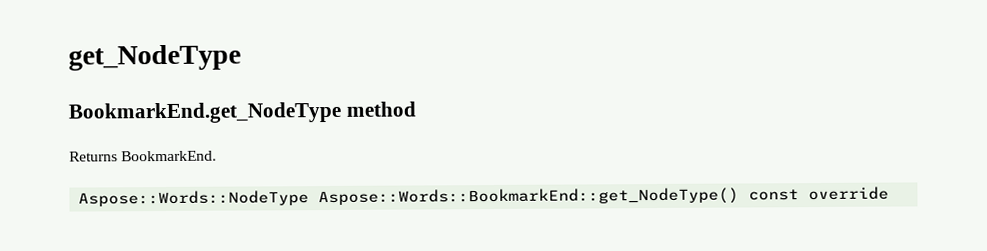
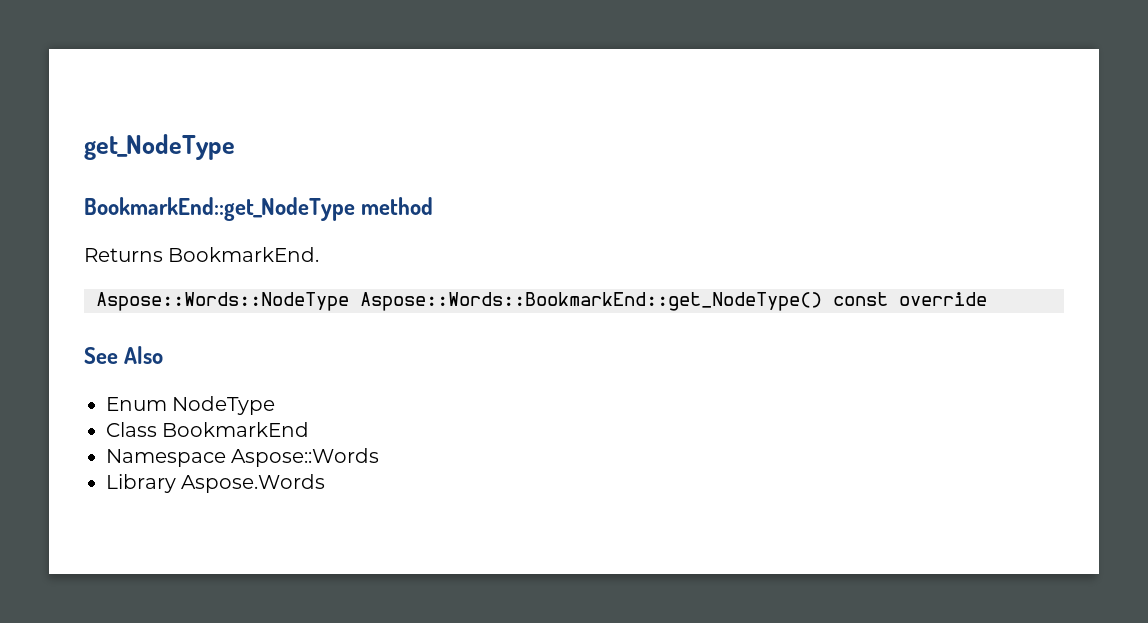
- BookmarkEnd.get_NodeType method
+ BookmarkEnd::get_NodeType method
+ See Also
+ Enum NodeType
+ Class BookmarkEnd
+ Namespace Aspose::Words
+ Library Aspose.Words

